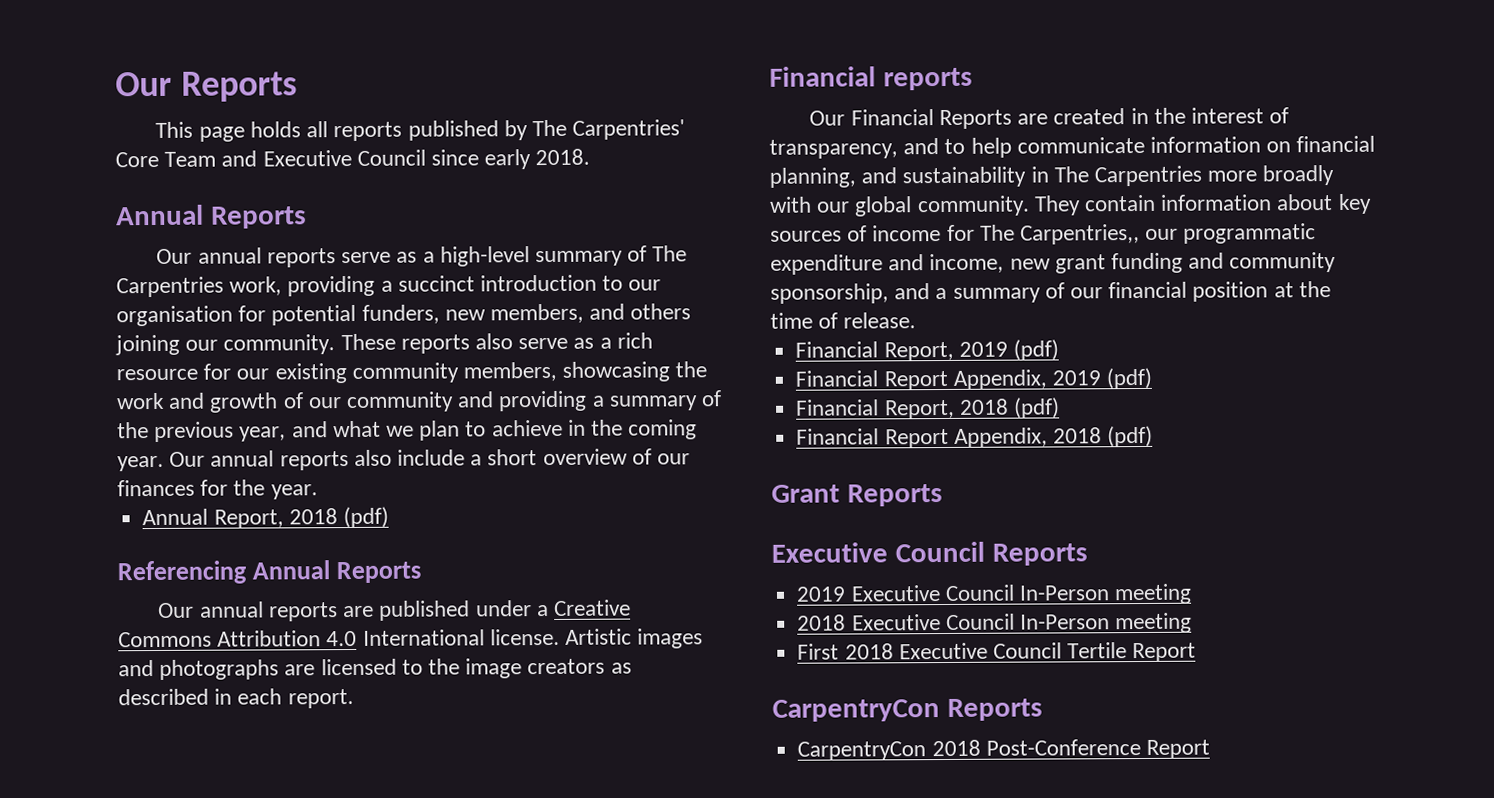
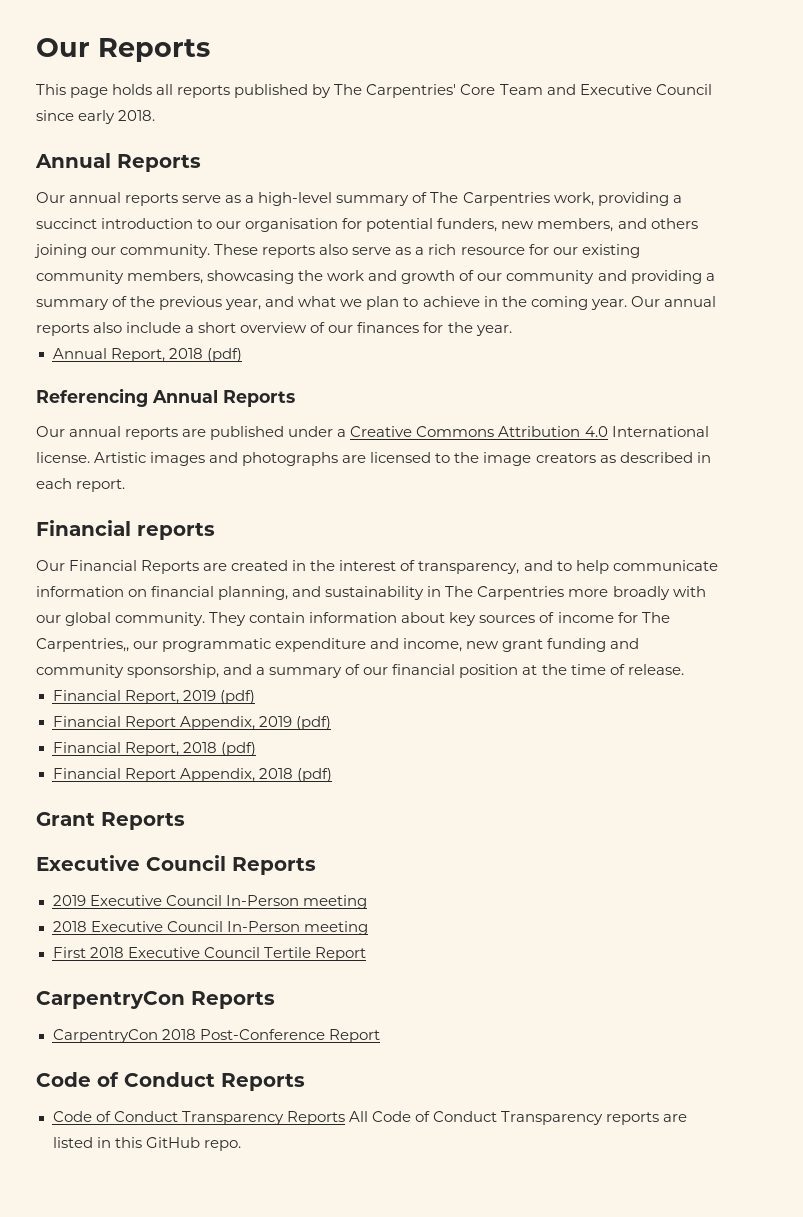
+ Code of Conduct Reports
+ Code of Conduct Transparency Reports All Code of Conduct Transparency reports are listed in this GitHub repo.

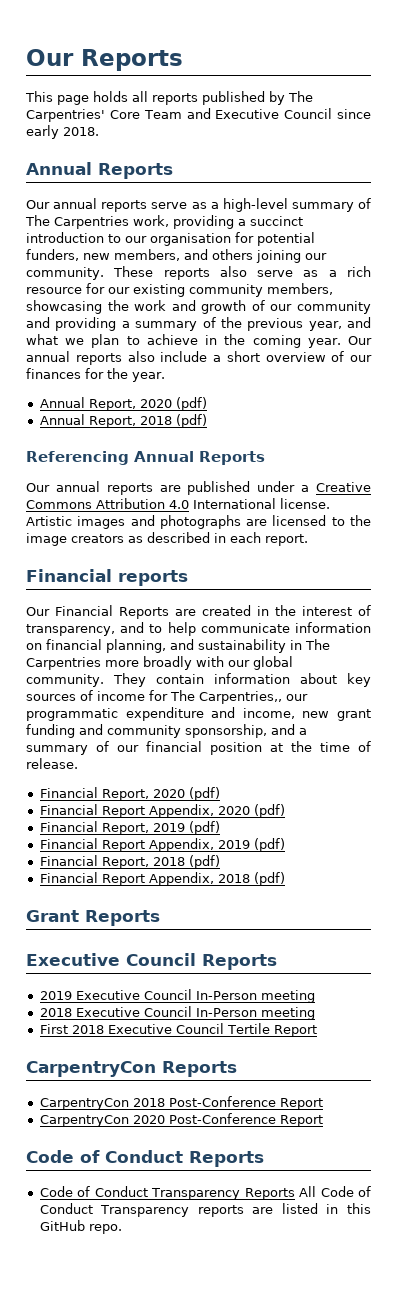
+ Annual Report, 2020 (pdf)
+ Financial Report, 2020 (pdf)
+ Financial Report Appendix, 2020 (pdf)
+ CarpentryCon 2020 Post-Conference Report

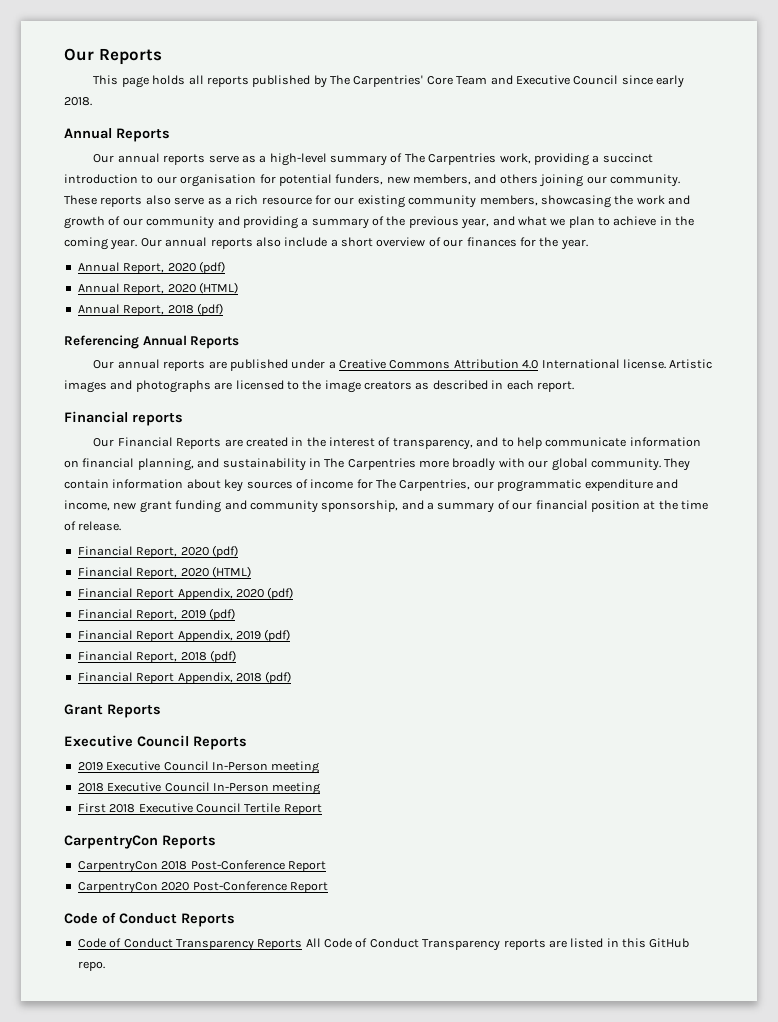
+ Annual Report, 2020 (HTML)
- They contain information about key sources of income for The Carpentries,, our programmatic expenditure and income, new grant funding and community sponsorship, and a summary of our financial position at the time of release.
+ They contain information about key sources of income for The Carpentries, our programmatic expenditure and income, new grant funding and community sponsorship, and a summary of our financial position at the time of release.
+ Financial Report, 2020 (HTML)

